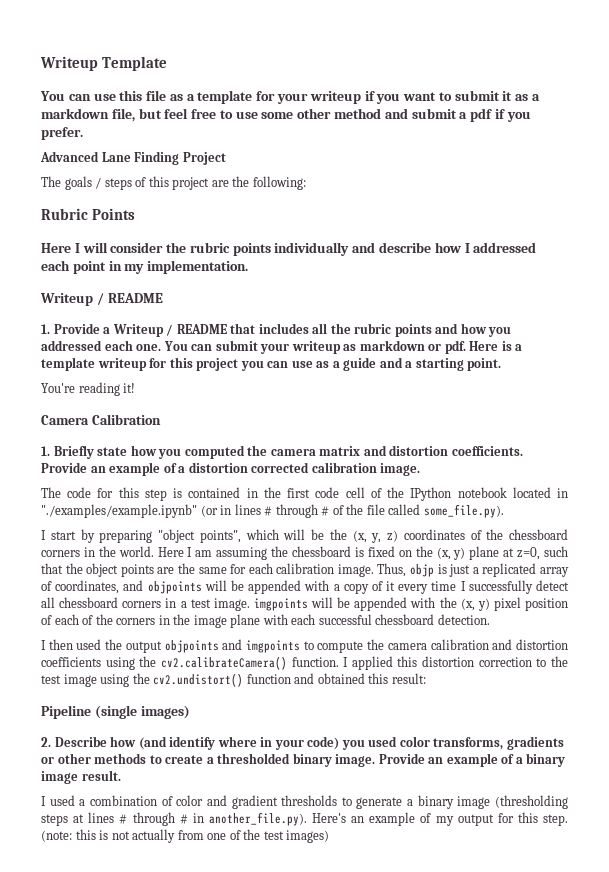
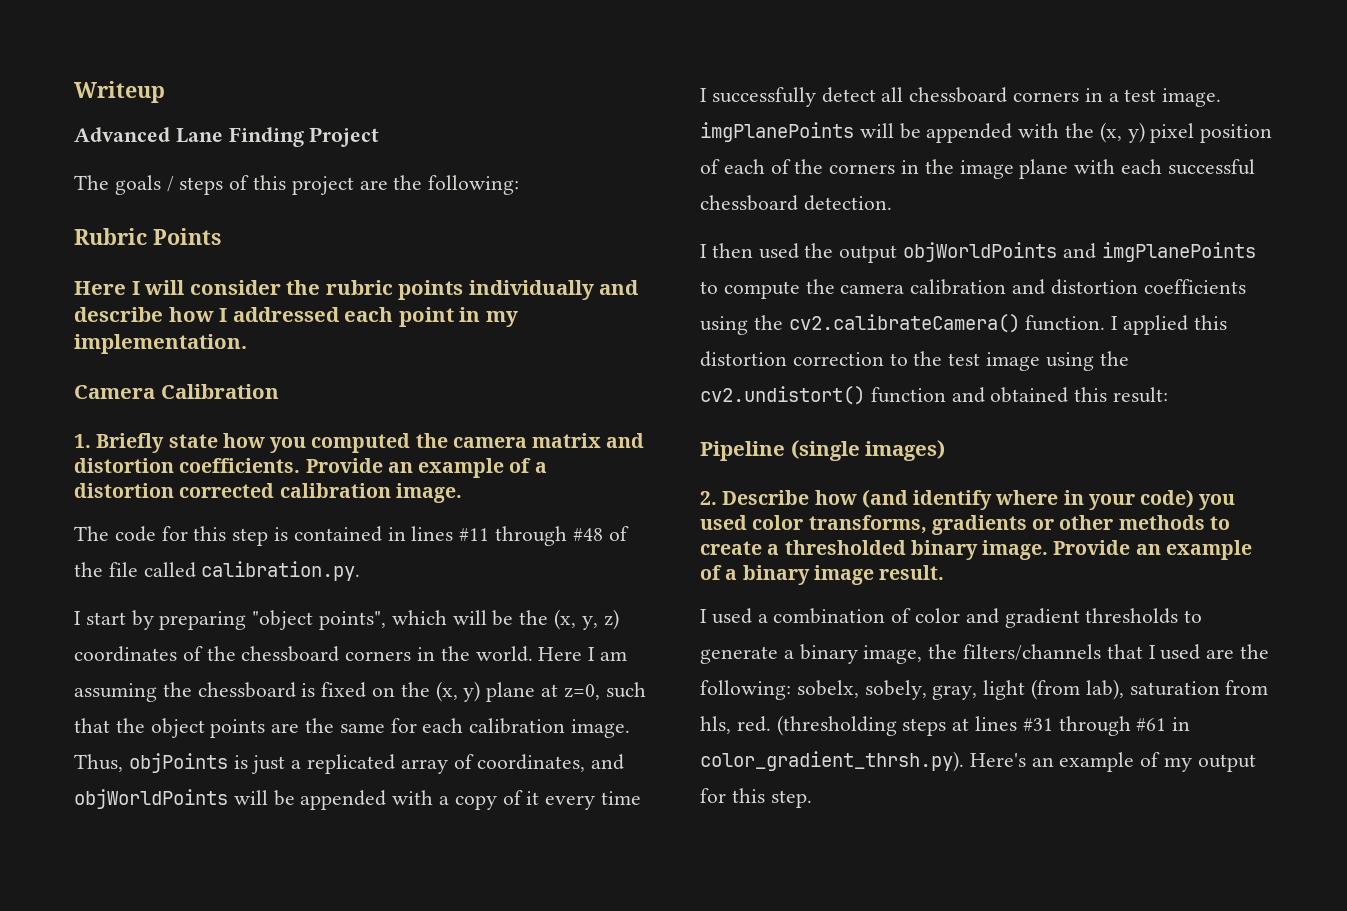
- Writeup Template
- You can use this file as a template for your writeup if you want to submit it as a markdown file, but feel free to use some other method and submit a pdf if you prefer.
+ Writeup
  Here I will consider the rubric points individually and describe how I addressed each point in my implementation.
- Writeup / README
- 1. Provide a Writeup / README that includes all the rubric points and how you addressed each one. You can submit your writeup as markdown or pdf. Here is a template writeup for this project you can use as a guide and a starting point.
- You're reading it!
- The code for this step is contained in the first code cell of the IPython notebook located in "./examples/example.ipynb" (or in lines # through # of the file called some_file.py).
+ The code for this step is contained in lines #11 through #48 of the file called calibration.py.
- Thus, objp is just a replicated array of coordinates, and objpoints will be appended with a copy of it every time I successfully detect all chessboard corners in a test image. imgpoints will be appended with the (x, y) pixel position of each of the corners in the image plane with each successful chessboard detection.
+ Thus, objPoints is just a replicated array of coordinates, and objWorldPoints will be appended with a copy of it every time I successfully detect all chessboard corners in a test image. imgPlanePoints will be appended with the (x, y) pixel position of each of the corners in the image plane with each successful chessboard detection.
- I then used the output objpoints and imgpoints to compute the camera calibration and distortion coefficients using the cv2.calibrateCamera() function.
+ I then used the output objWorldPoints and imgPlanePoints to compute the camera calibration and distortion coefficients using the cv2.calibrateCamera() function.
- I used a combination of color and gradient thresholds to generate a binary image (thresholding steps at lines # through # in another_file.py). Here's an example of my output for this step. (note: this is not actually from one of the test images)
+ I used a combination of color and gradient thresholds to generate a binary image, the filters/channels that I used are the following: sobelx, sobely, gray, light (from lab), saturation from hls, red. (thresholding steps at lines #31 through #61 in color_gradient_thrsh.py). Here's an example of my output for this step.

